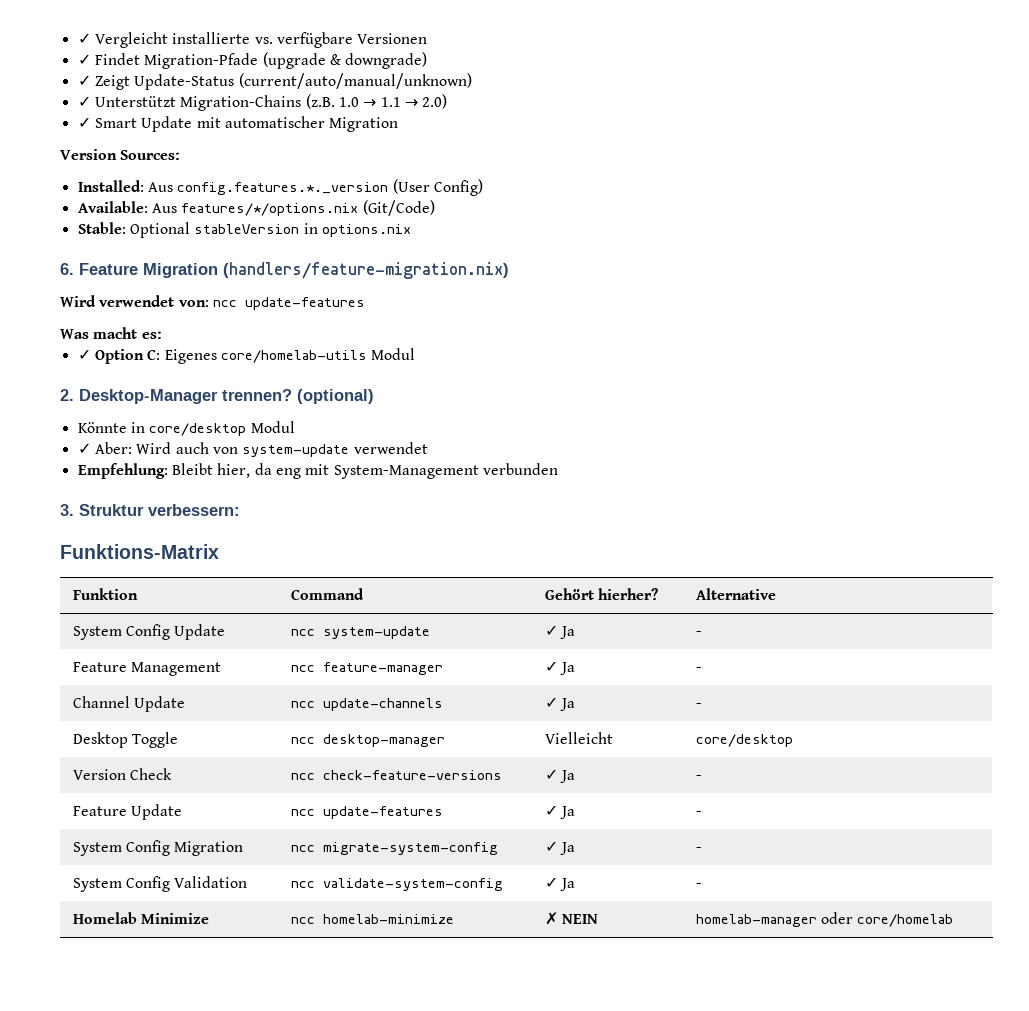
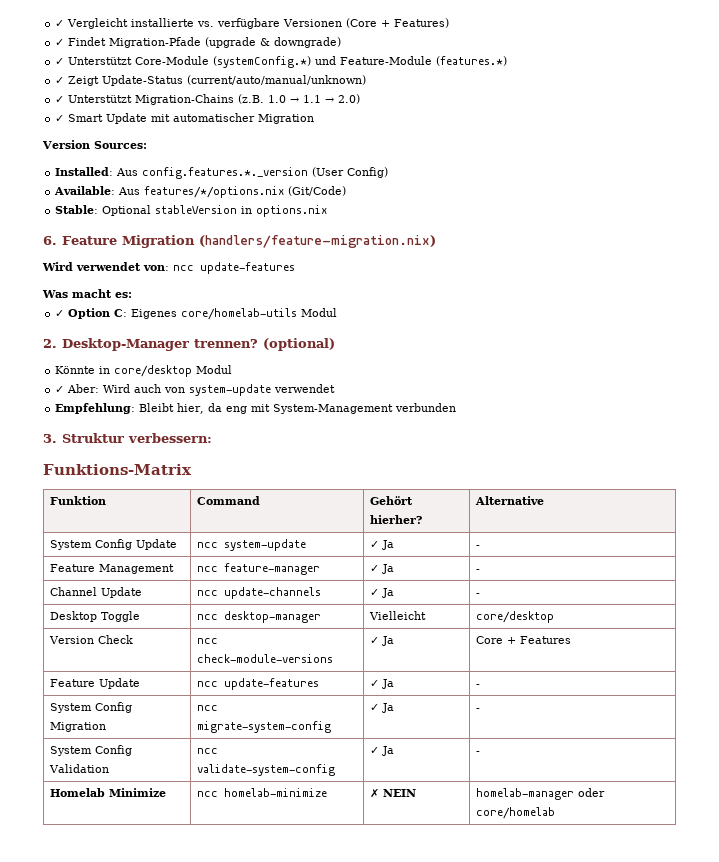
- ✓ Vergleicht installierte vs. verfügbare Versionen
+ ✓ Vergleicht installierte vs. verfügbare Versionen (Core + Features)
+ ✓ Unterstützt Core-Module (systemConfig.*) und Feature-Module (features.*)
- Version Check | ncc check-feature-versions | ✓ Ja | -
+ Version Check | ncc check-module-versions | ✓ Ja | Core + Features

